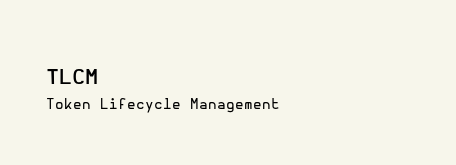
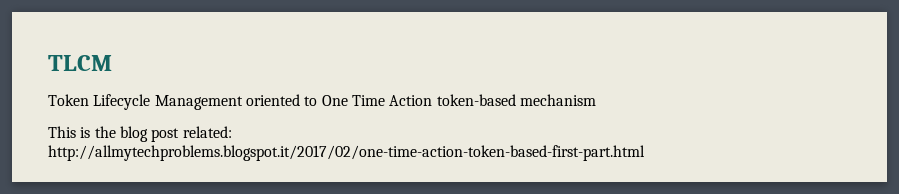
- Token Lifecycle Management
+ Token Lifecycle Management oriented to One Time Action token-based mechanism
+ This is the blog post related: http://allmytechproblems.blogspot.it/2017/02/one-time-action-token-based-first-part.html

